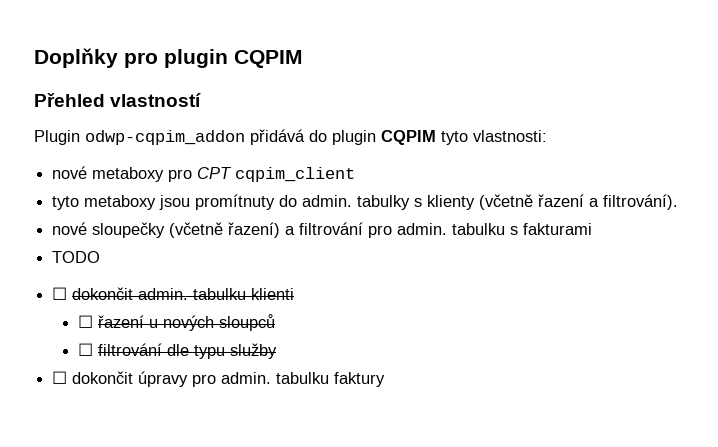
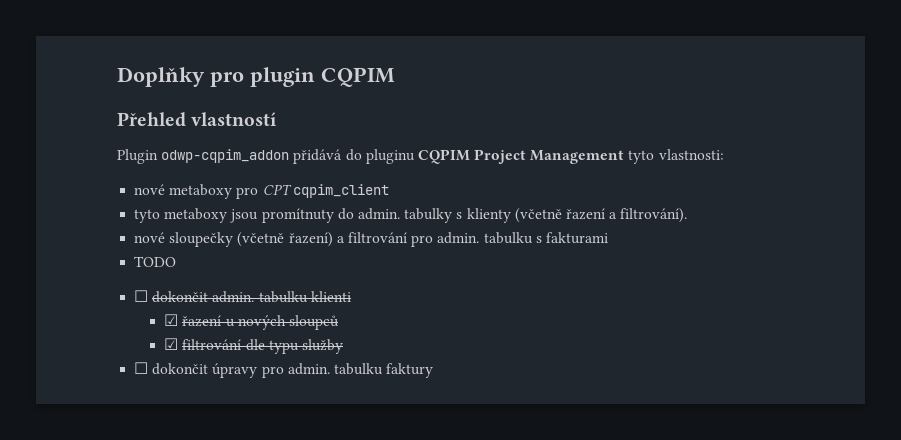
- Plugin odwp-cqpim_addon přidává do plugin CQPIM tyto vlastnosti:
+ Plugin odwp-cqpim_addon přidává do pluginu CQPIM Project Management tyto vlastnosti:
- ☐ řazení u nových sloupců
+ ☑ řazení u nových sloupců
- ☐ filtrování dle typu služby
+ ☑ filtrování dle typu služby

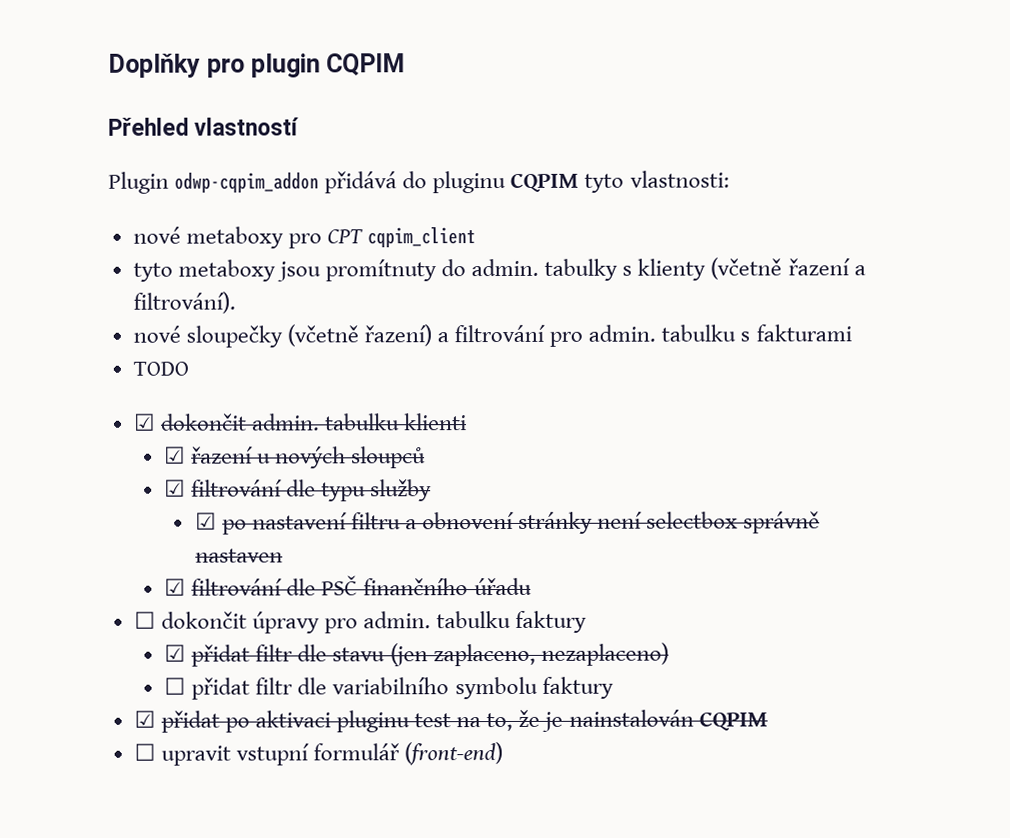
- Plugin odwp-cqpim_addon přidává do pluginu CQPIM Project Management tyto vlastnosti:
+ Plugin odwp-cqpim_addon přidává do pluginu CQPIM tyto vlastnosti:
- ☐ dokončit admin. tabulku klienti
+ ☑ dokončit admin. tabulku klienti
+ ☑ po nastavení filtru a obnovení stránky není selectbox správně nastaven
+ ☑ filtrování dle PSČ finančního úřadu
+ ☑ přidat filtr dle stavu (jen zaplaceno, nezaplaceno)
+ ☐ přidat filtr dle variabilního symbolu faktury
+ ☑ přidat po aktivaci pluginu test na to, že je nainstalován CQPIM
+ ☐ upravit vstupní formulář (front-end)

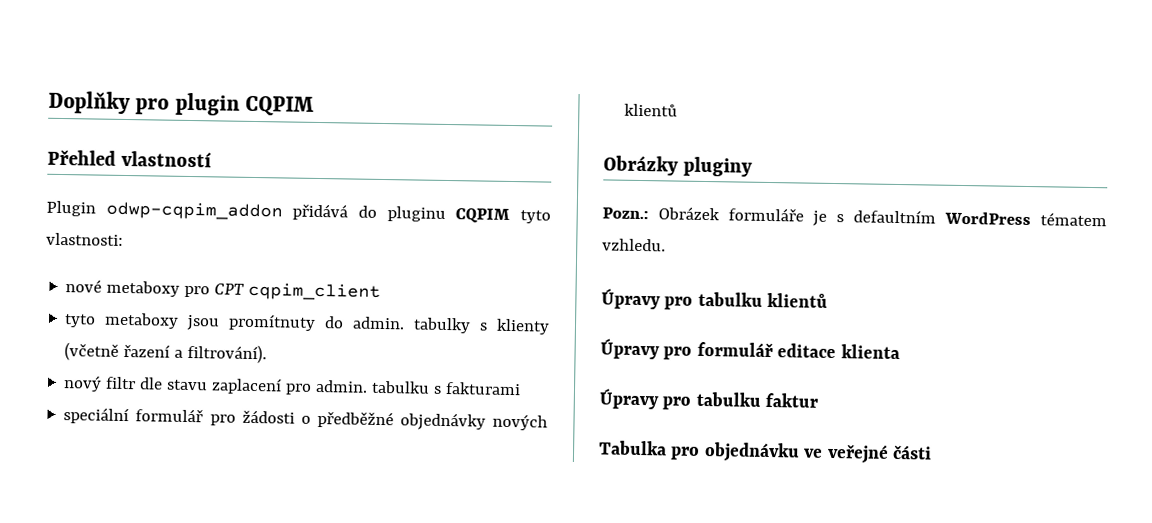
- nové sloupečky (včetně řazení) a filtrování pro admin. tabulku s fakturami
+ nový filtr dle stavu zaplacení pro admin. tabulku s fakturami
- TODO
- ☑ dokončit admin. tabulku klienti
- ☑ řazení u nových sloupců
- ☑ filtrování dle typu služby
- ☑ po nastavení filtru a obnovení stránky není selectbox správně nastaven
- ☑ filtrování dle PSČ finančního úřadu
- ☐ dokončit úpravy pro admin. tabulku faktury
- ☑ přidat filtr dle stavu (jen zaplaceno, nezaplaceno)
- ☐ přidat filtr dle variabilního symbolu faktury
- ☑ přidat po aktivaci pluginu test na to, že je nainstalován CQPIM
- ☐ upravit vstupní formulář (front-end)
+ speciální formulář pro žádosti o předběžné objednávky nových klientů
+ Obrázky pluginy
+ Pozn.: Obrázek formuláře je s defaultním WordPress tématem vzhledu.
+ Úpravy pro tabulku klientů
+ Úpravy pro formulář editace klienta
+ Úpravy pro tabulku faktur
+ Tabulka pro objednávku ve veřejné části

